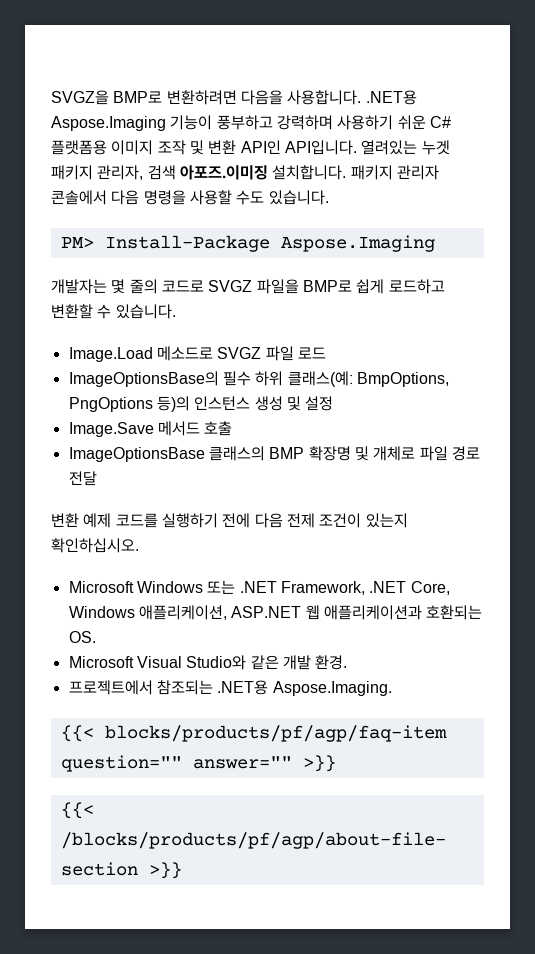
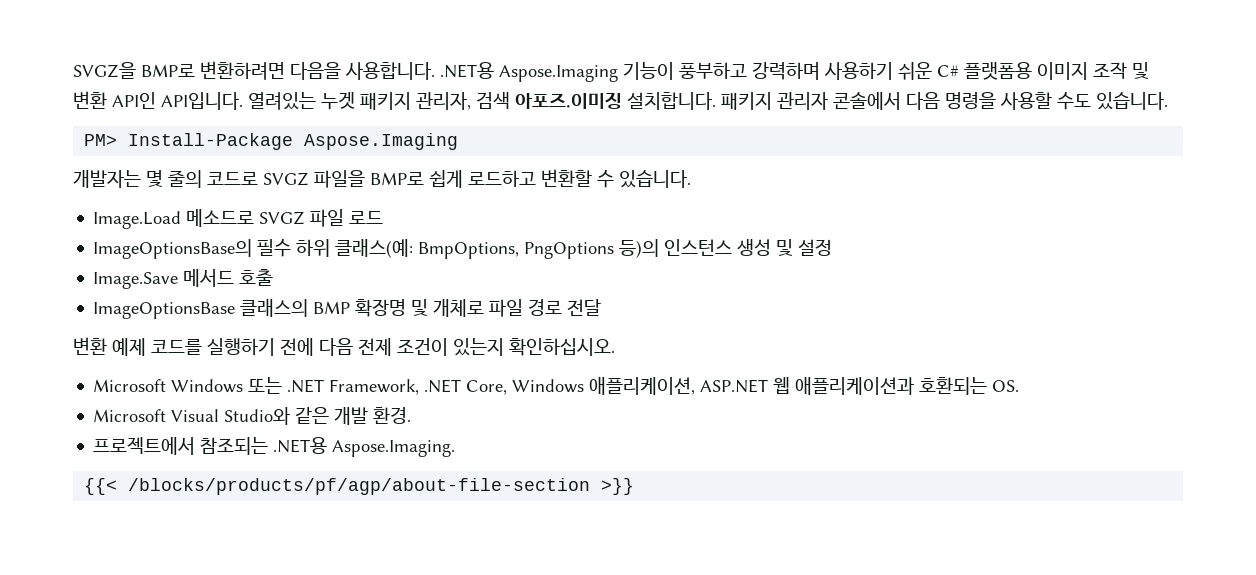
- {{< blocks/products/pf/agp/faq-item question="" answer="" >}}

